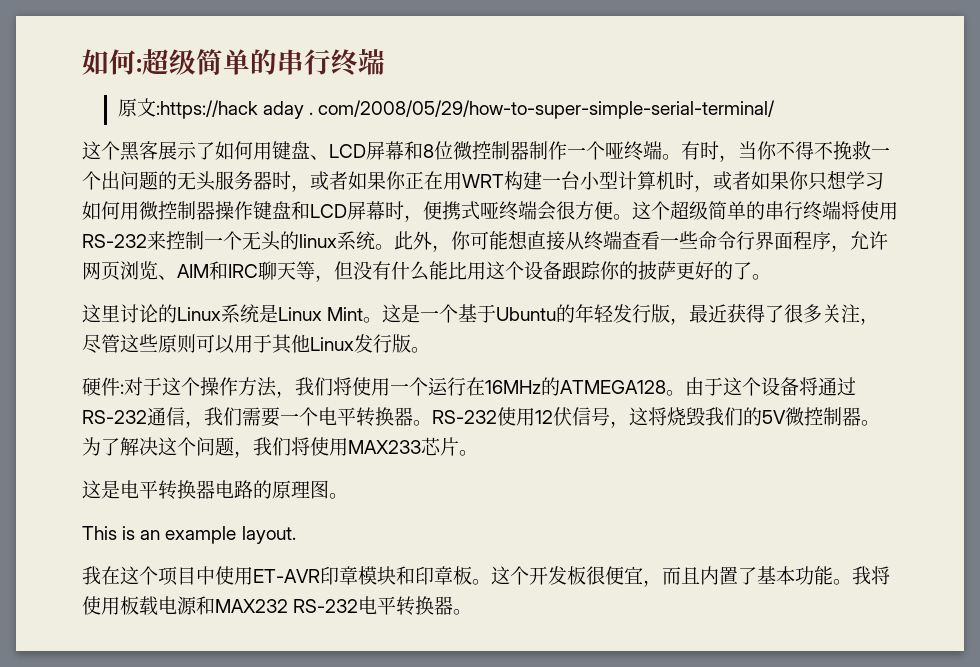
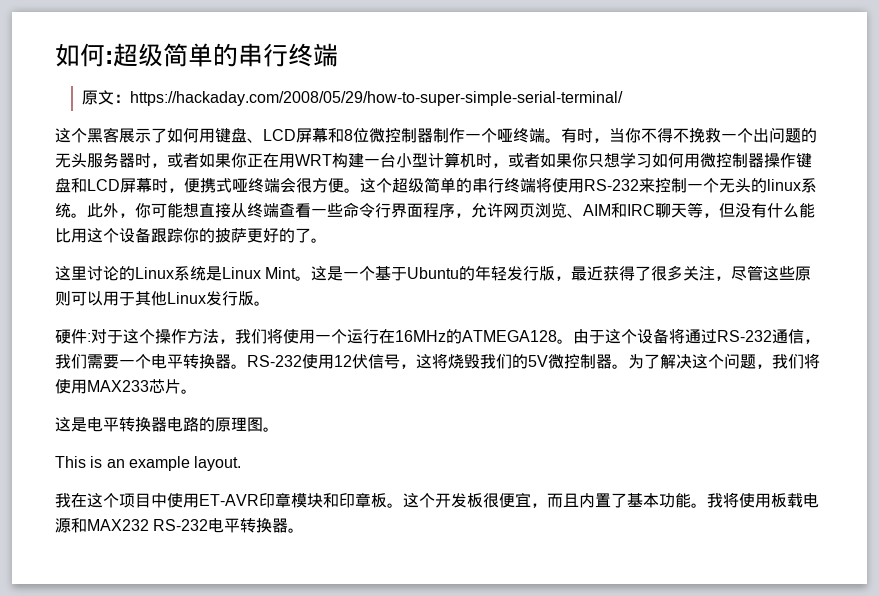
- 原文:https://hack aday . com/2008/05/29/how-to-super-simple-serial-terminal/
+ 原文：https://hackaday.com/2008/05/29/how-to-super-simple-serial-terminal/

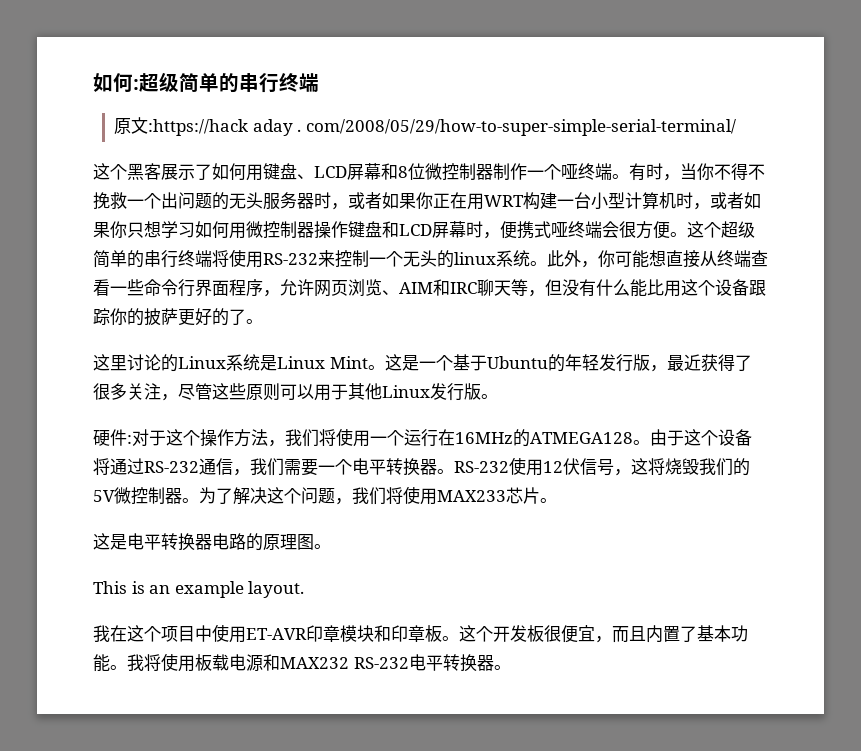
- 原文：https://hackaday.com/2008/05/29/how-to-super-simple-serial-terminal/
+ 原文:https://hack aday . com/2008/05/29/how-to-super-simple-serial-terminal/

